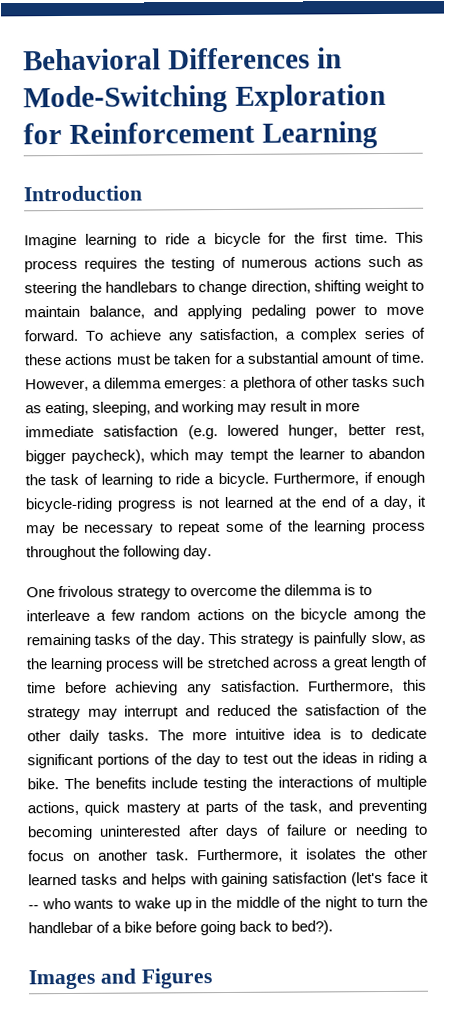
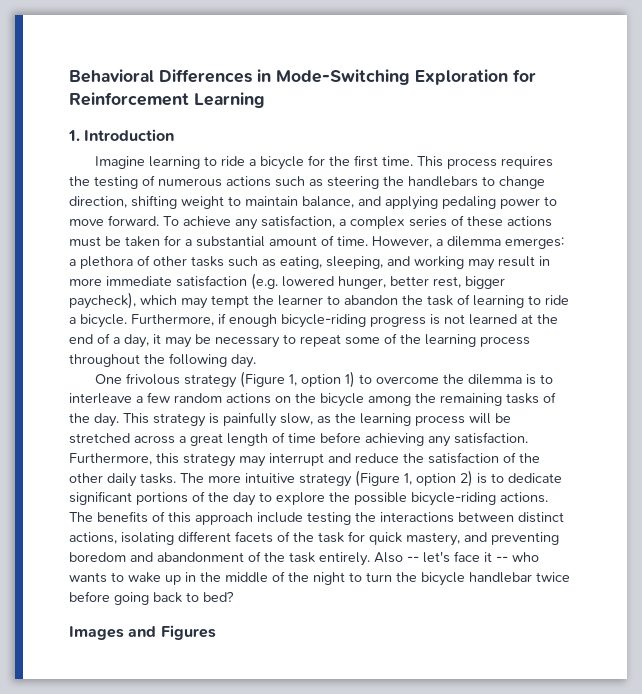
- Introduction
+ 1. Introduction
- One frivolous strategy to overcome the dilemma is to interleave a few random actions on the bicycle among the remaining tasks of the day.
+ One frivolous strategy (Figure 1, option 1) to overcome the dilemma is to interleave a few random actions on the bicycle among the remaining tasks of the day.
- Furthermore, this strategy may interrupt and reduced the satisfaction of the other daily tasks.
+ Furthermore, this strategy may interrupt and reduce the satisfaction of the other daily tasks.
- The more intuitive idea is to dedicate significant portions of the day to test out the ideas in riding a bike. The benefits include testing the interactions of multiple actions, quick mastery at parts of the task, and preventing becoming uninterested after days of failure or needing to focus on another task. Furthermore, it isolates the other learned tasks and helps with gaining satisfaction (let's face it -- who wants to wake up in the middle of the night to turn the handlebar of a bike before going back to bed?).
+ The more intuitive strategy (Figure 1, option 2) is to dedicate significant portions of the day to explore the possible bicycle-riding actions. The benefits of this approach include testing the interactions between distinct actions, isolating different facets of the task for quick mastery, and preventing boredom and abandonment of the task entirely. Also -- let's face it -- who wants to wake up in the middle of the night to turn the bicycle handlebar twice before going back to bed?

